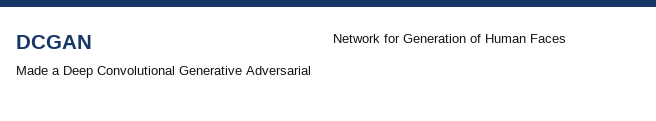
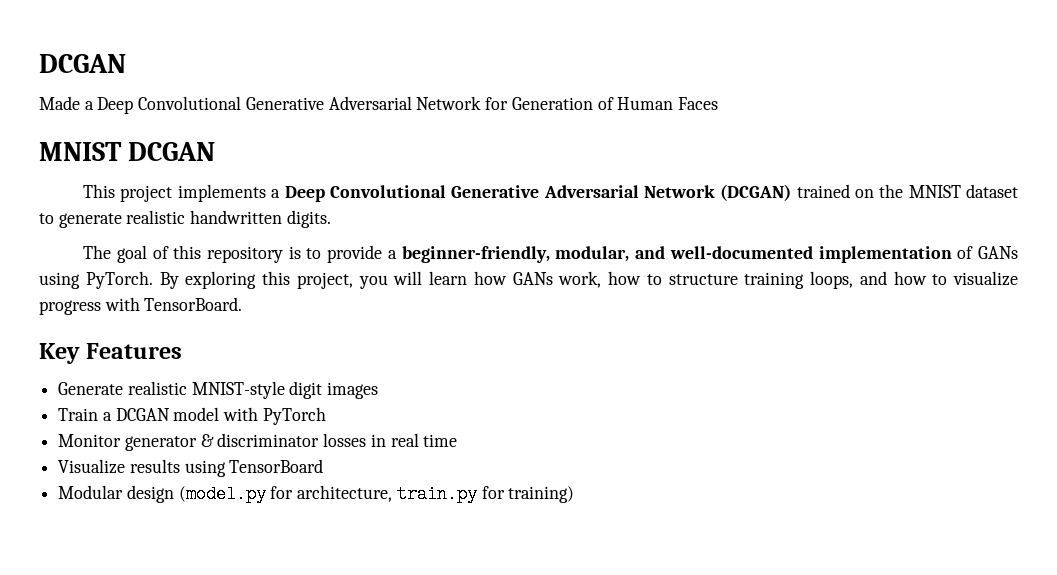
+ MNIST DCGAN
+ This project implements a Deep Convolutional Generative Adversarial Network (DCGAN) trained on the MNIST dataset to generate realistic handwritten digits.
+ The goal of this repository is to provide a beginner-friendly, modular, and well-documented implementation of GANs using PyTorch. By exploring this project, you will learn how GANs work, how to structure training loops, and how to visualize progress with TensorBoard.
+ Key Features
+ Generate realistic MNIST-style digit images
+ Train a DCGAN model with PyTorch
+ Monitor generator & discriminator losses in real time
+ Visualize results using TensorBoard
+ Modular design (model.py for architecture, train.py for training)

